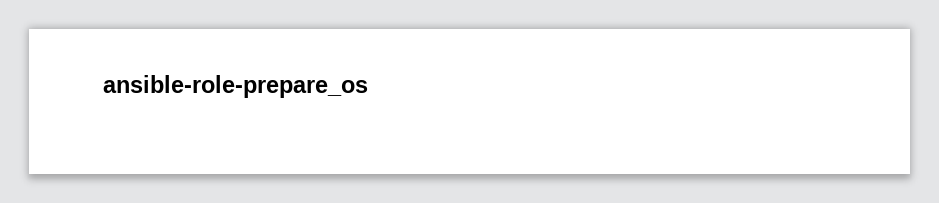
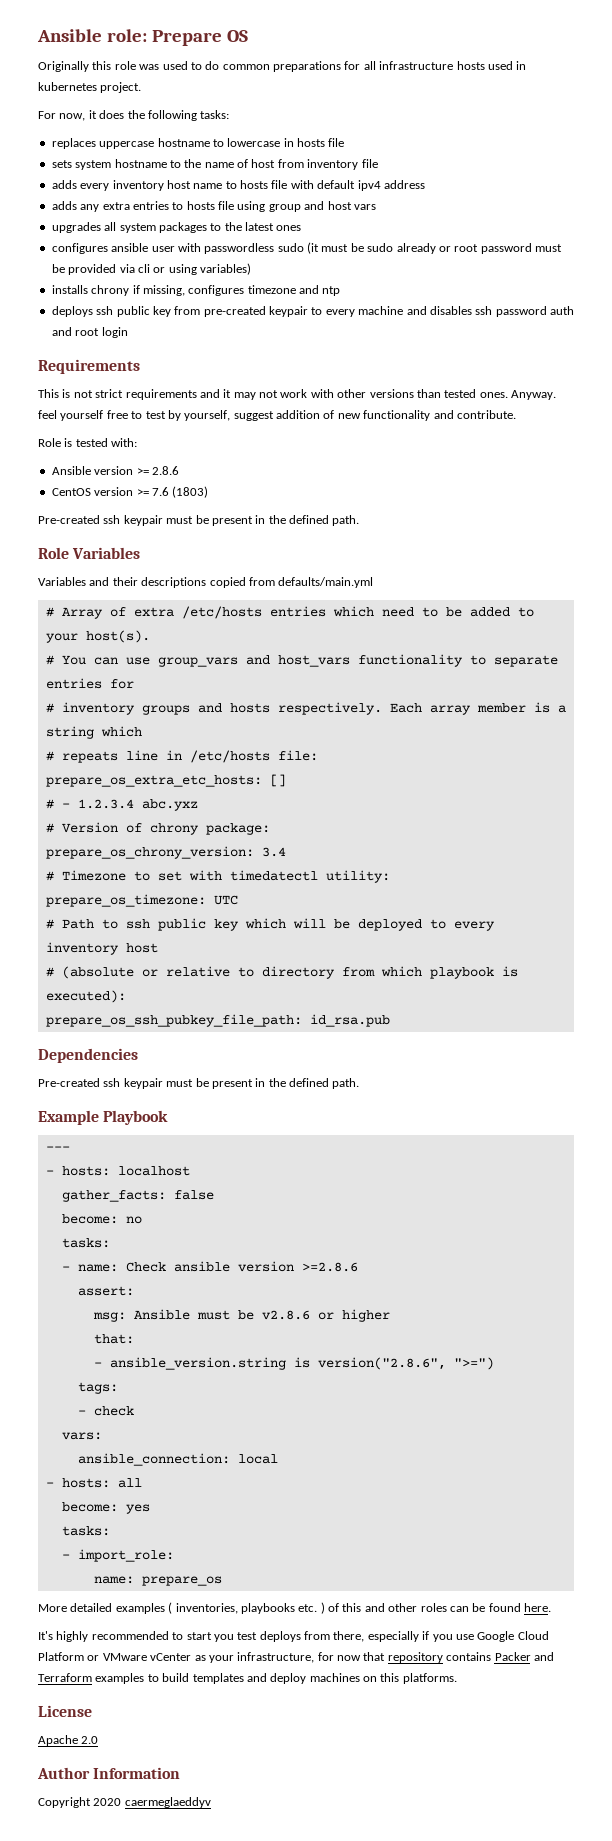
- ansible-role-prepare_os
+ Ansible role: Prepare OS
+ Originally this role was used to do common preparations for all infrastructure hosts used in kubernetes project.
+ For now, it does the following tasks:
+ replaces uppercase hostname to lowercase in hosts file
+ sets system hostname to the name of host from inventory file
+ adds every inventory host name to hosts file with default ipv4 address
+ adds any extra entries to hosts file using group and host vars
+ upgrades all system packages to the latest ones
+ configures ansible user with passwordless sudo (it must be sudo already or root password must be provided via cli or using variables)
+ installs chrony if missing, configures timezone and ntp
+ deploys ssh public key from pre-created keypair to every machine and disables ssh password auth and root login
+ Requirements
+ This is not strict requirements and it may not work with other versions than tested ones. Anyway. feel yourself free to test by yourself, suggest addition of new functionality and contribute.
+ Role is tested with:
+ Ansible version >= 2.8.6
+ CentOS version >= 7.6 (1803)
+ Pre-created ssh keypair must be present in the defined path.
+ Role Variables
+ Variables and their descriptions copied from defaults/main.yml
+ # Array of extra /etc/hosts entries which need to be added to your host(s).
+ # You can use group_vars and host_vars functionality to separate entries for
+ # inventory groups and hosts respectively. Each array member is a string which
+ # repeats line in /etc/hosts file:
+ prepare_os_extra_etc_hosts: []
+ # - 1.2.3.4 abc.yxz
+ # Version of chrony package:
+ prepare_os_chrony_version: 3.4
+ # Timezone to set with timedatectl utility:
+ prepare_os_timezone: UTC
+ # Path to ssh public key which will be deployed to every inventory host
+ # (absolute or relative to directory from which playbook is executed):
+ prepare_os_ssh_pubkey_file_path: id_rsa.pub
+ Dependencies
+ Pre-created ssh keypair must be present in the defined path.
+ Example Playbook
+ ---
+ - hosts: localhost
+ gather_facts: false
+ become: no
+ tasks:
+ - name: Check ansible version >=2.8.6
+ assert:
+ msg: Ansible must be v2.8.6 or higher
+ that:
+ - ansible_version.string is version("2.8.6", ">=")
+ tags:
+ - check
+ vars:
+ ansible_connection: local
+ - hosts: all
+ become: yes
+ tasks:
+ - import_role:
+ name: prepare_os
+ More detailed examples ( inventories, playbooks etc. ) of this and other roles can be found here.
+ It's highly recommended to start you test deploys from there, especially if you use Google Cloud Platform or VMware vCenter as your infrastructure, for now that repository contains Packer and Terraform examples to build templates and deploy machines on this platforms.
+ License
+ Apache 2.0
+ Author Information
+ Copyright 2020 caermeglaeddyv

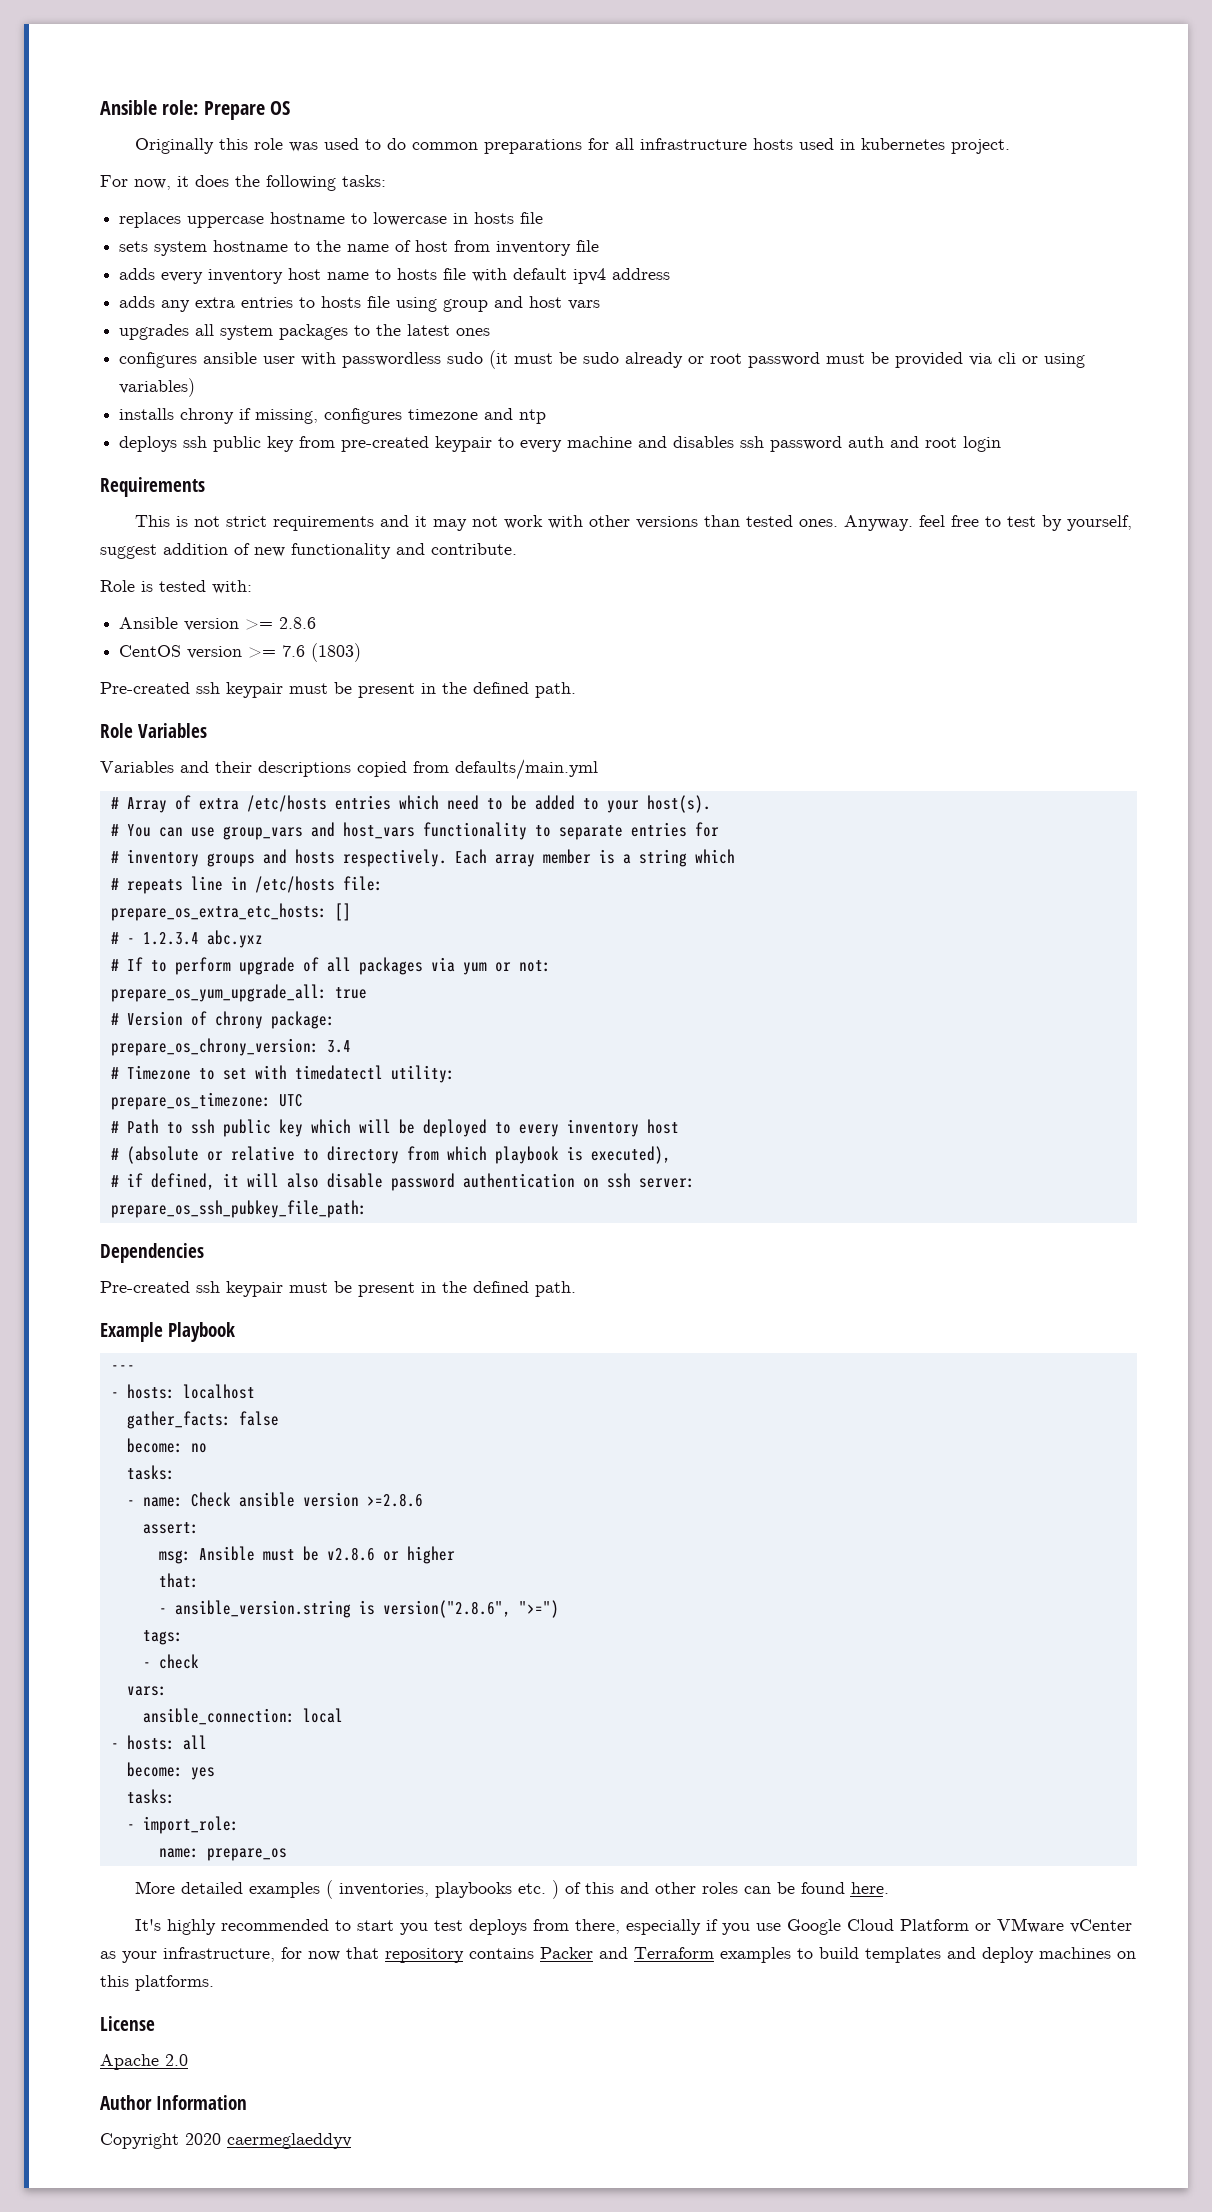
- Anyway. feel yourself free to test by yourself, suggest addition of new functionality and contribute.
+ Anyway. feel free to test by yourself, suggest addition of new functionality and contribute.
+ # If to perform upgrade of all packages via yum or not:
+ prepare_os_yum_upgrade_all: true
- # (absolute or relative to directory from which playbook is executed):
+ # (absolute or relative to directory from which playbook is executed),
+ # if defined, it will also disable password authentication on ssh server:
- prepare_os_ssh_pubkey_file_path: id_rsa.pub
+ prepare_os_ssh_pubkey_file_path:

